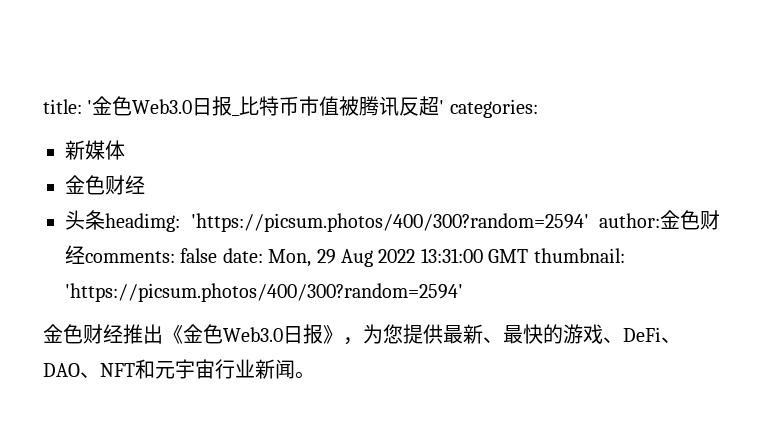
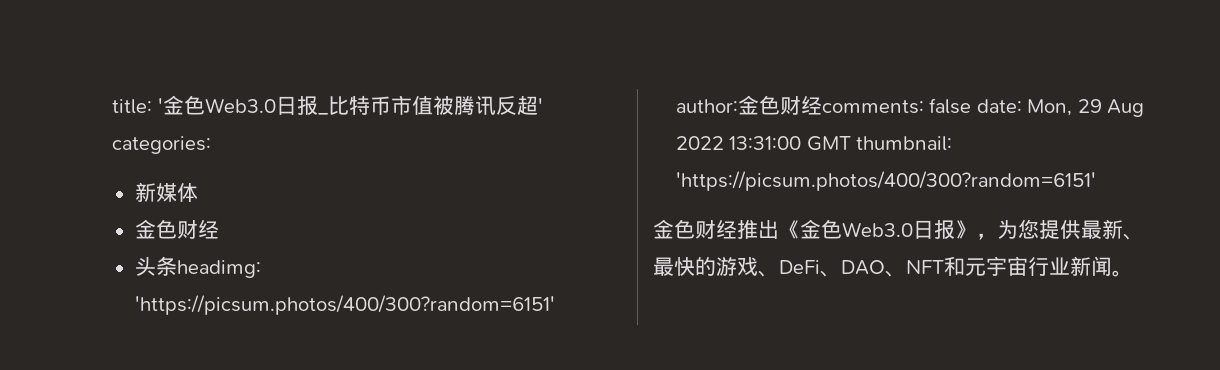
- 头条headimg: 'https://picsum.photos/400/300?random=2594' author:金色财经comments: false date: Mon, 29 Aug 2022 13:31:00 GMT thumbnail: 'https://picsum.photos/400/300?random=2594'
+ 头条headimg: 'https://picsum.photos/400/300?random=6151' author:金色财经comments: false date: Mon, 29 Aug 2022 13:31:00 GMT thumbnail: 'https://picsum.photos/400/300?random=6151'

